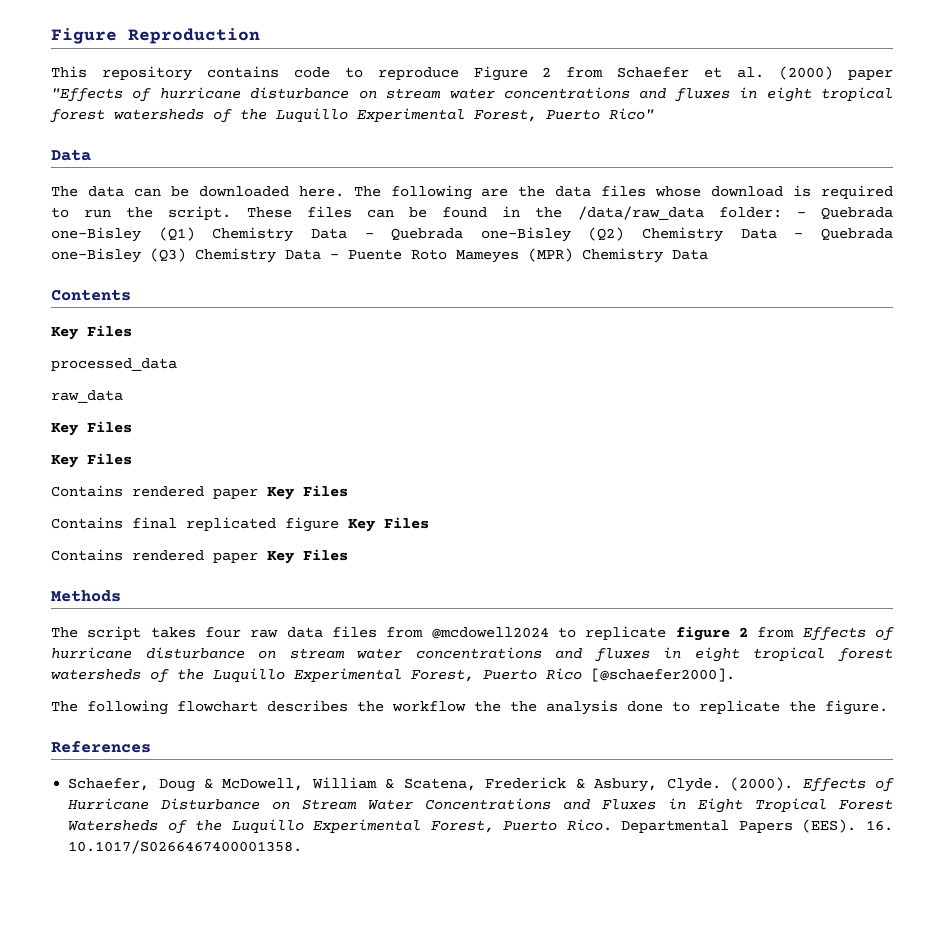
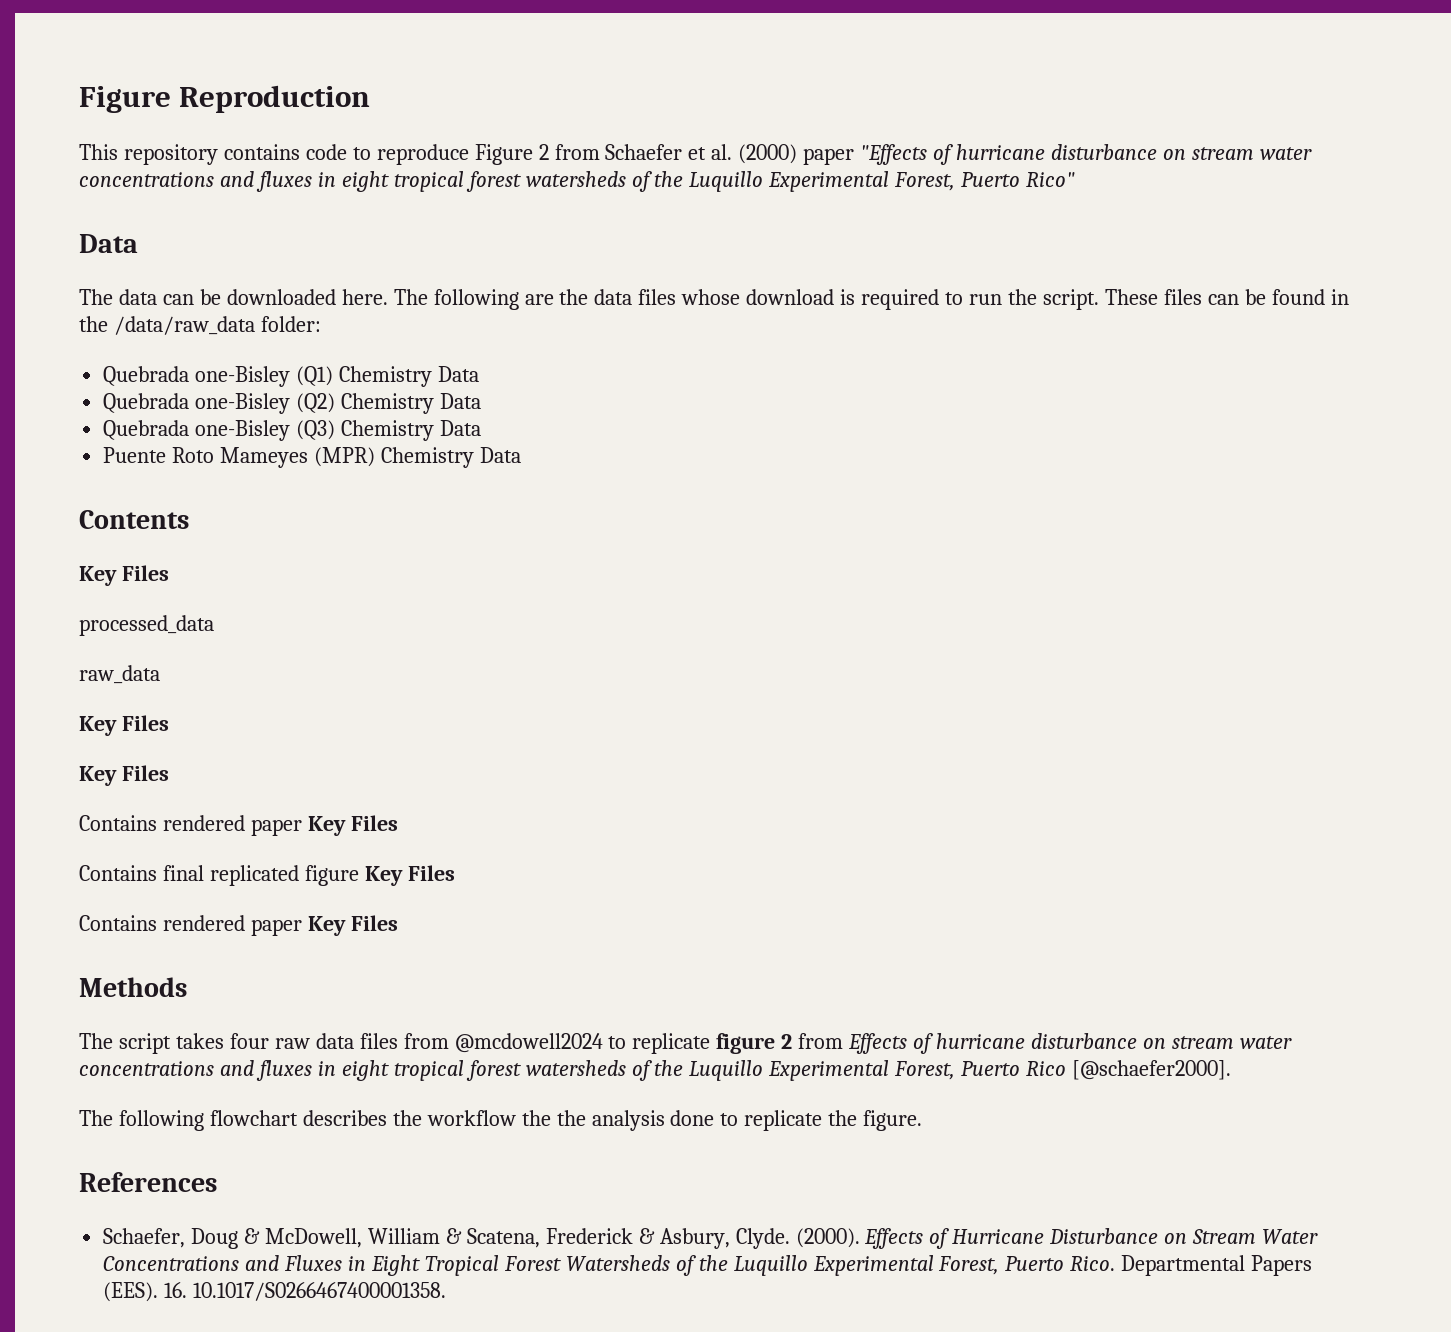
- These files can be found in the /data/raw_data folder: - Quebrada one-Bisley (Q1) Chemistry Data - Quebrada one-Bisley (Q2) Chemistry Data - Quebrada one-Bisley (Q3) Chemistry Data - Puente Roto Mameyes (MPR) Chemistry Data
+ These files can be found in the /data/raw_data folder:
+ Quebrada one-Bisley (Q1) Chemistry Data
+ Quebrada one-Bisley (Q2) Chemistry Data
+ Quebrada one-Bisley (Q3) Chemistry Data
+ Puente Roto Mameyes (MPR) Chemistry Data

